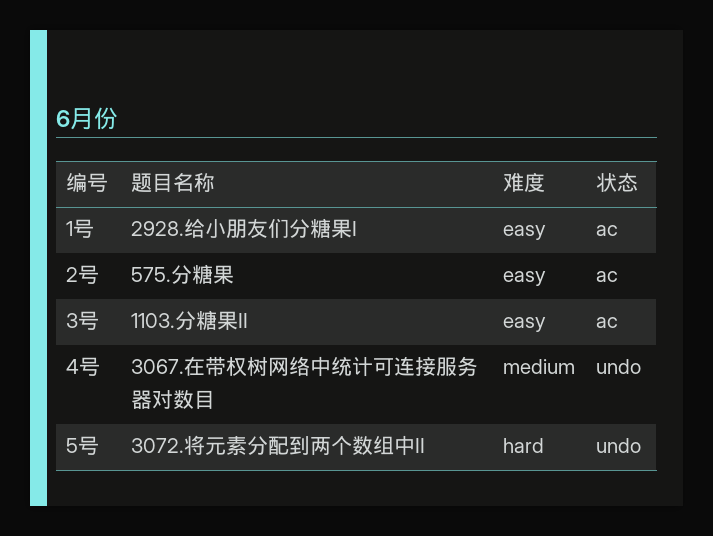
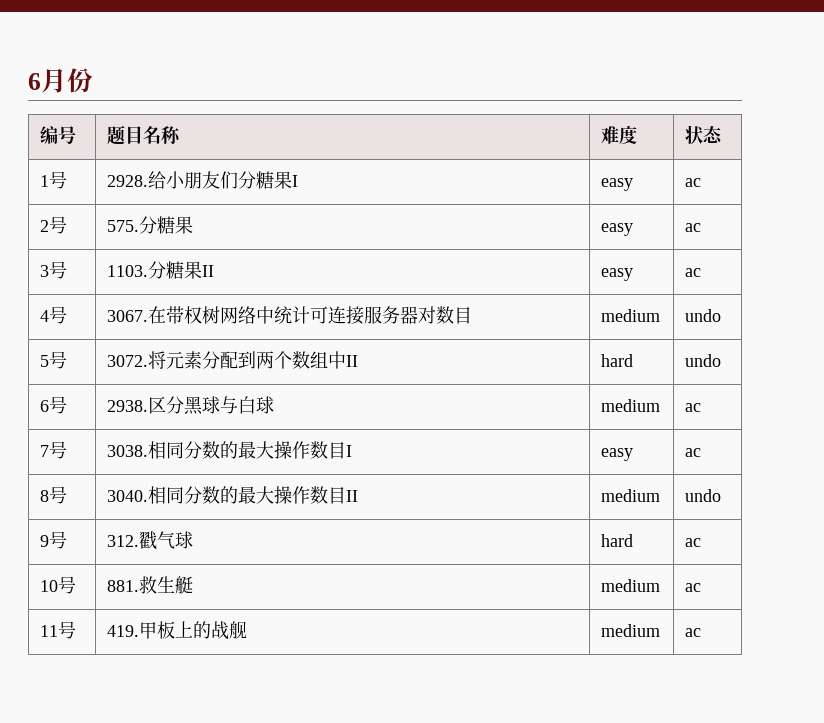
+ 6号 | 2938.区分黑球与白球 | medium | ac
+ 7号 | 3038.相同分数的最大操作数目I | easy | ac
+ 8号 | 3040.相同分数的最大操作数目II | medium | undo
+ 9号 | 312.戳气球 | hard | ac
+ 10号 | 881.救生艇 | medium | ac
+ 11号 | 419.甲板上的战舰 | medium | ac

